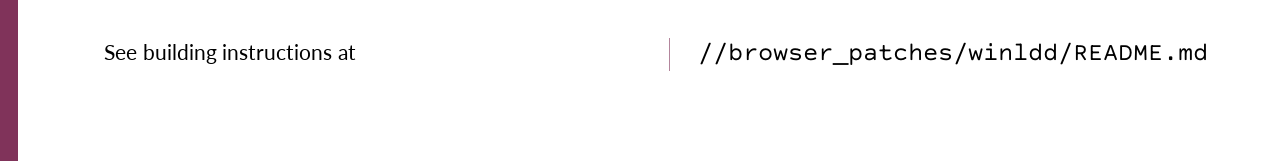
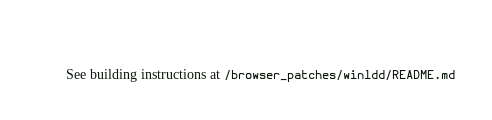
- See building instructions at //browser_patches/winldd/README.md
+ See building instructions at /browser_patches/winldd/README.md

